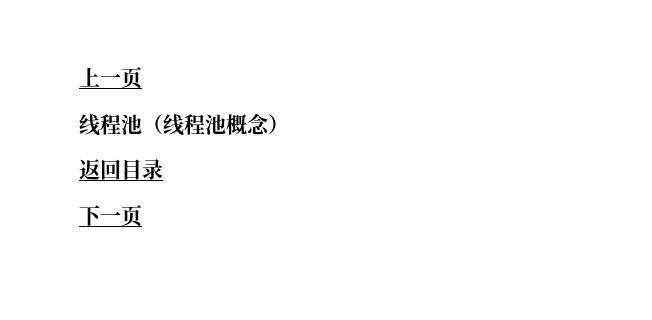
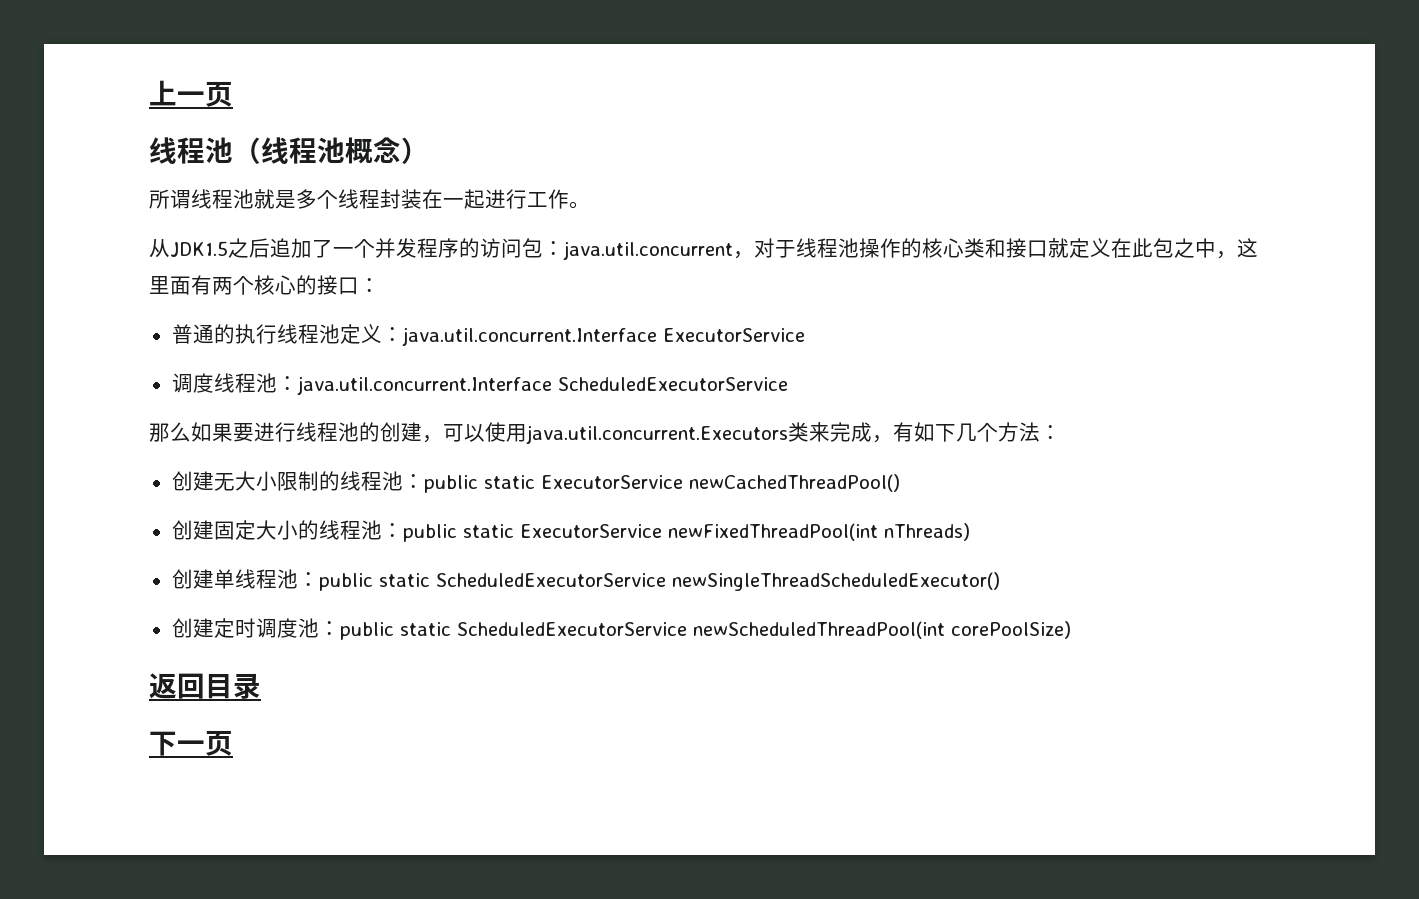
+ 所谓线程池就是多个线程封装在一起进行工作。
+ 从JDK1.5之后追加了一个并发程序的访问包：java.util.concurrent，对于线程池操作的核心类和接口就定义在此包之中，这里面有两个核心的接口：
+ 普通的执行线程池定义：java.util.concurrent.Interface ExecutorService
+ 调度线程池：java.util.concurrent.Interface ScheduledExecutorService
+ 那么如果要进行线程池的创建，可以使用java.util.concurrent.Executors类来完成，有如下几个方法：
+ 创建无大小限制的线程池：public static ExecutorService newCachedThreadPool()
+ 创建固定大小的线程池：public static ExecutorService newFixedThreadPool(int nThreads)
+ 创建单线程池：public static ScheduledExecutorService newSingleThreadScheduledExecutor()
+ 创建定时调度池：public static ScheduledExecutorService newScheduledThreadPool(int corePoolSize)

